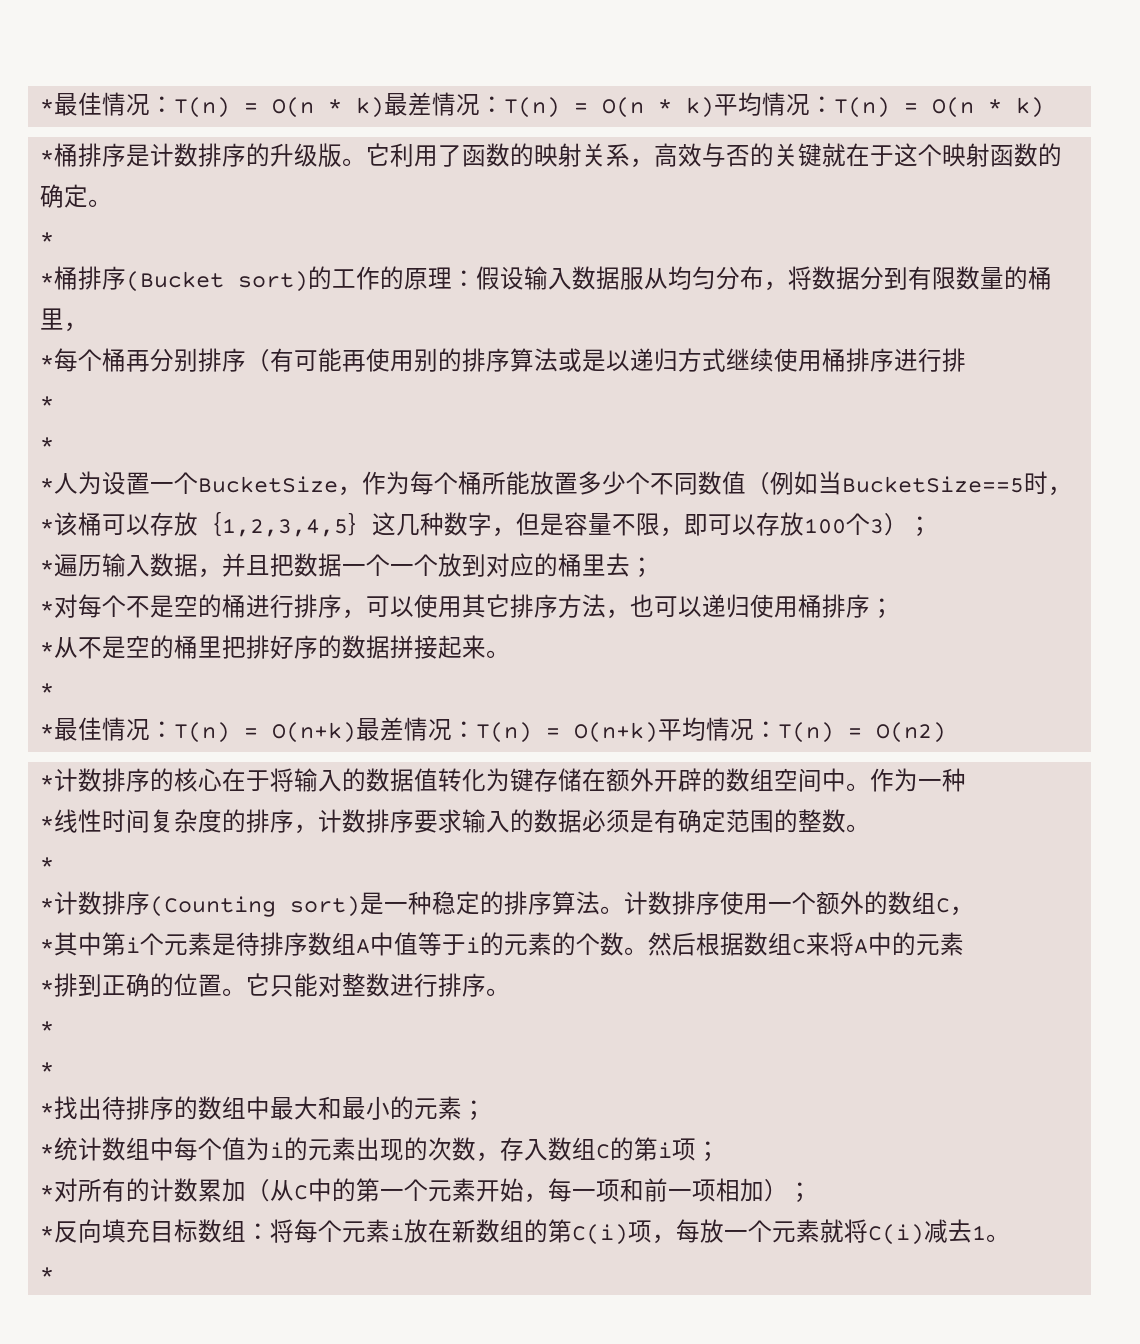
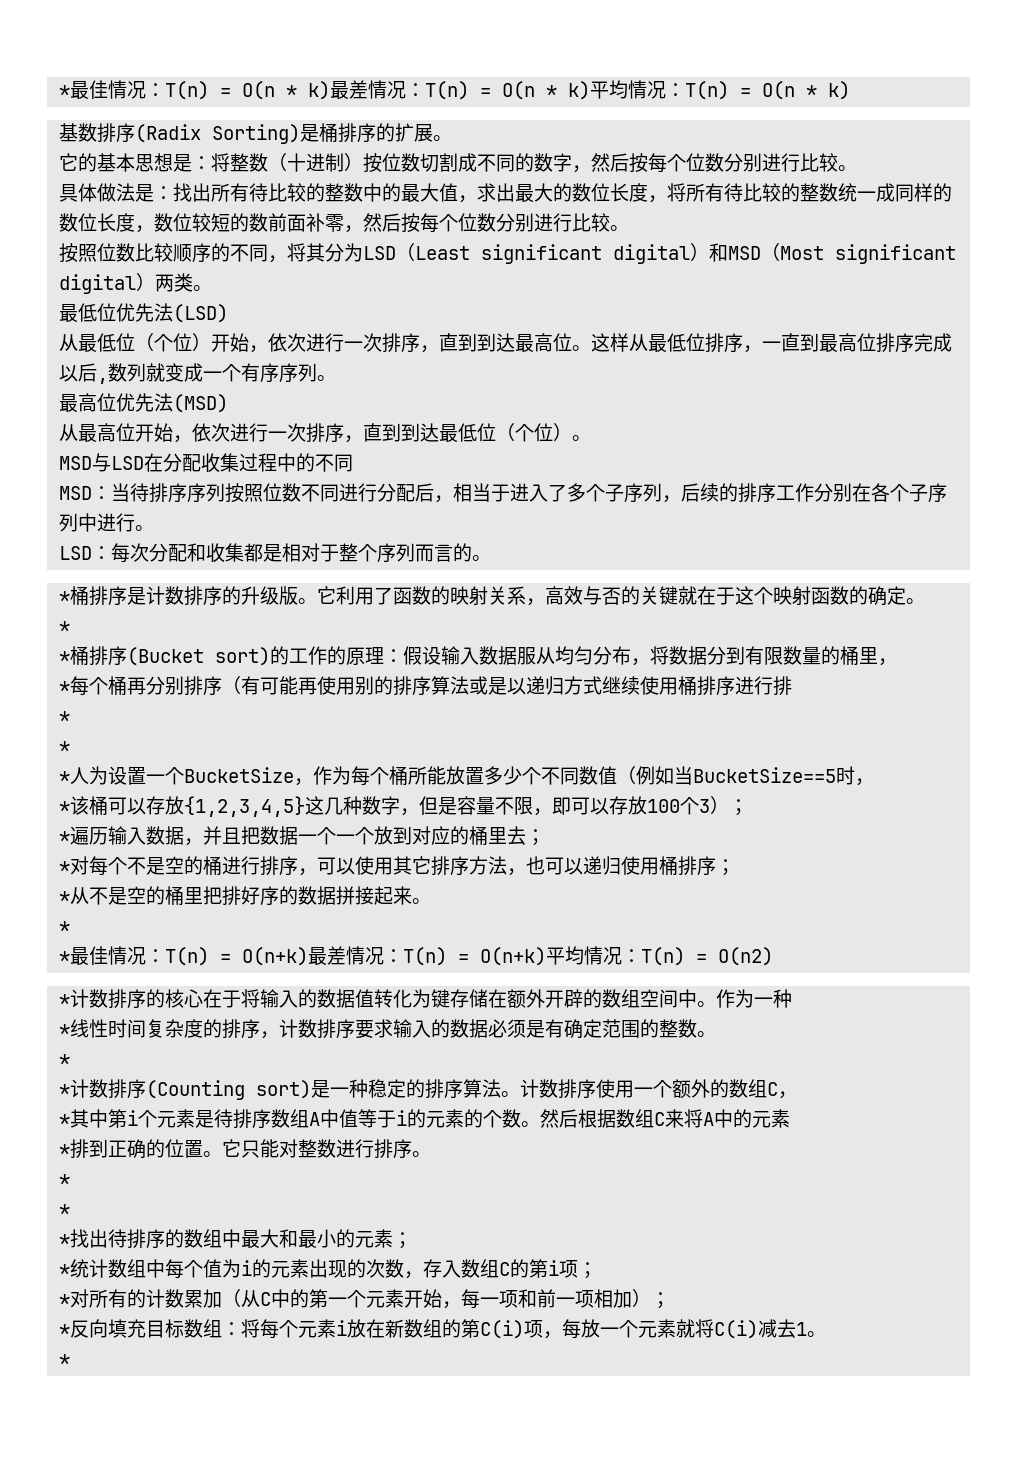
+ 基数排序(Radix Sorting)是桶排序的扩展。
+ 它的基本思想是：将整数（十进制）按位数切割成不同的数字，然后按每个位数分别进行比较。
+ 具体做法是：找出所有待比较的整数中的最大值，求出最大的数位长度，将所有待比较的整数统一成同样的数位长度，数位较短的数前面补零，然后按每个位数分别进行比较。
+ 按照位数比较顺序的不同，将其分为LSD（Least significant digital）和MSD（Most significant digital）两类。
+ 最低位优先法(LSD)
+ 从最低位（个位）开始，依次进行一次排序，直到到达最高位。这样从最低位排序，一直到最高位排序完成以后,数列就变成一个有序序列。
+ 最高位优先法(MSD)
+ 从最高位开始，依次进行一次排序，直到到达最低位（个位）。
+ MSD与LSD在分配收集过程中的不同
+ MSD：当待排序序列按照位数不同进行分配后，相当于进入了多个子序列，后续的排序工作分别在各个子序列中进行。
+ LSD：每次分配和收集都是相对于整个序列而言的。

